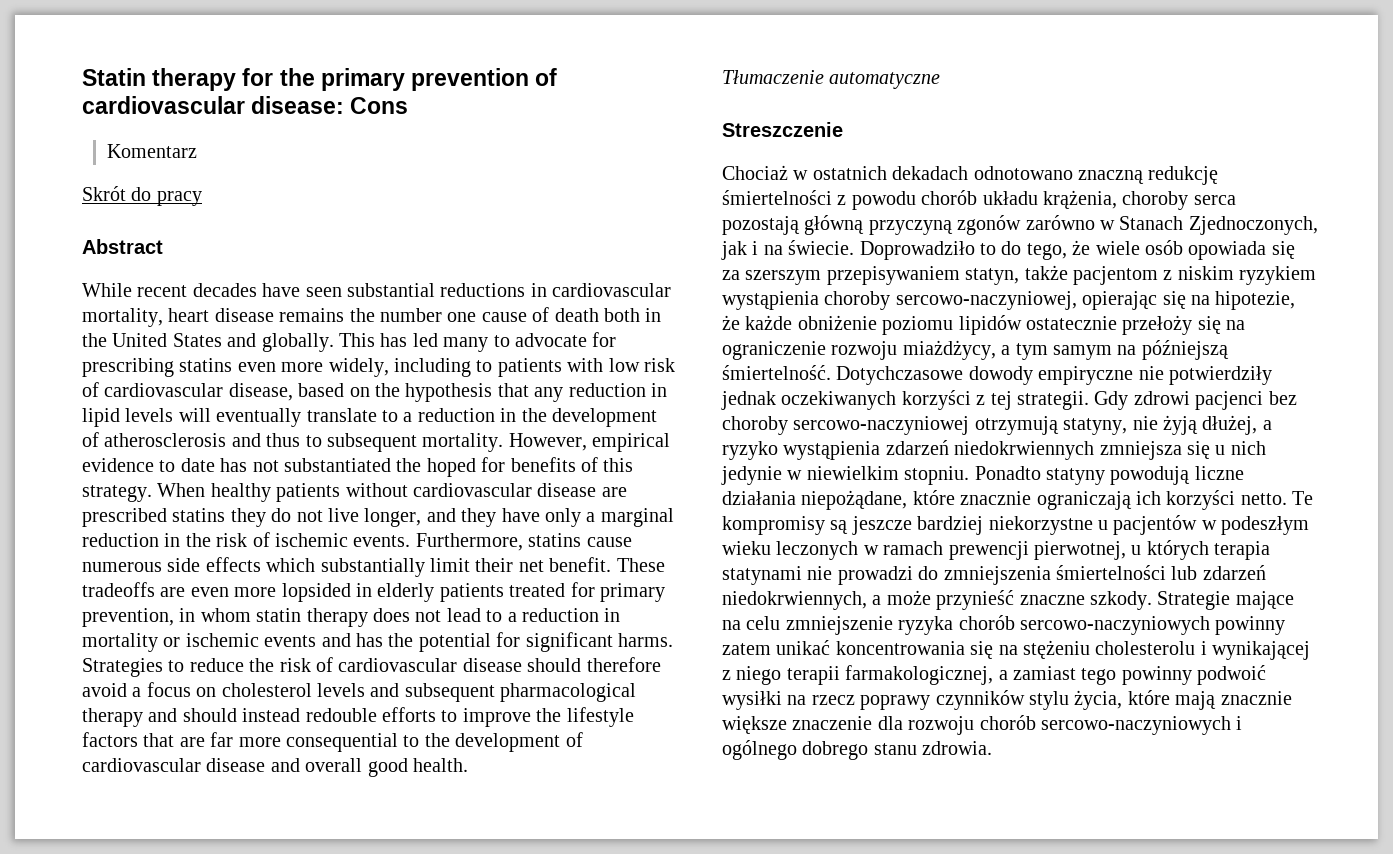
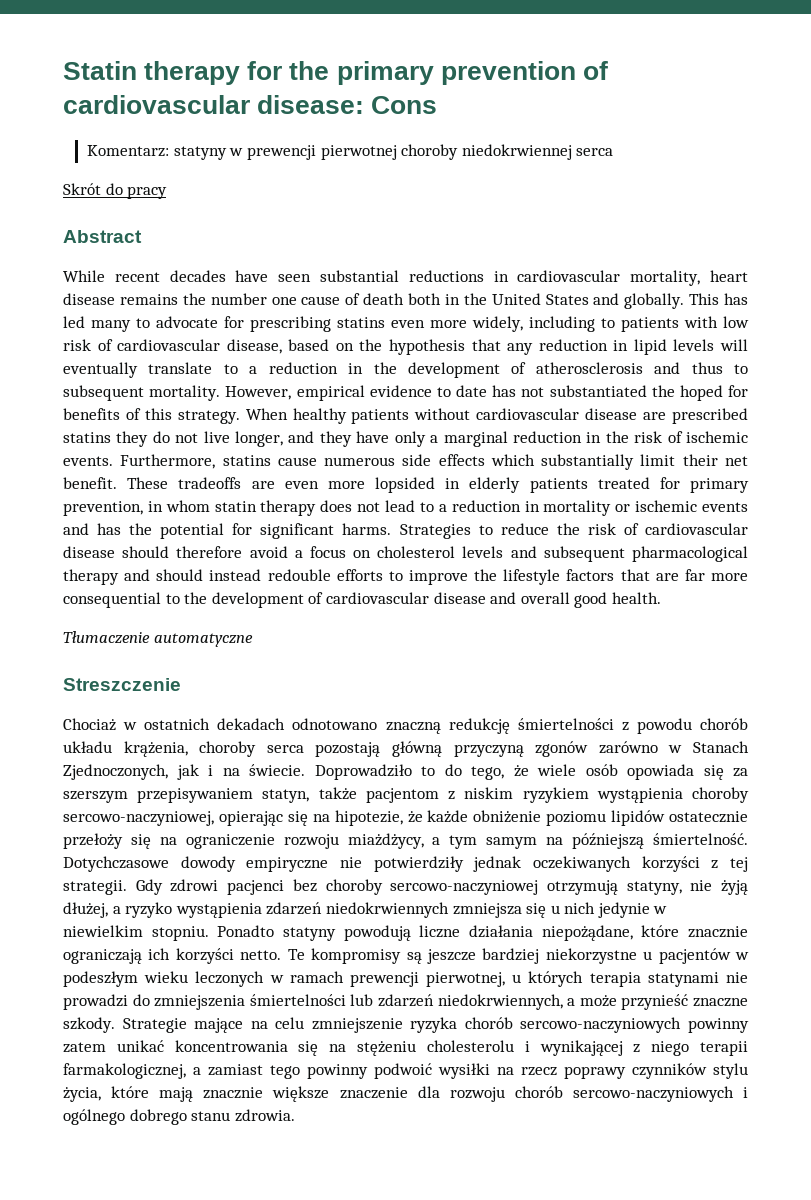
- Komentarz
+ Komentarz: statyny w prewencji pierwotnej choroby niedokrwiennej serca

